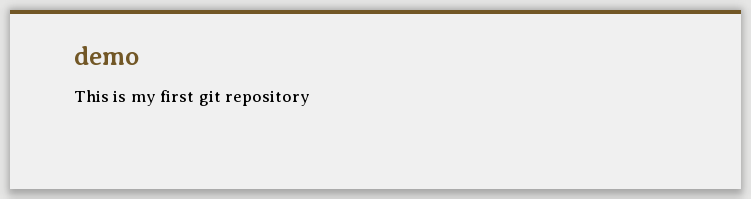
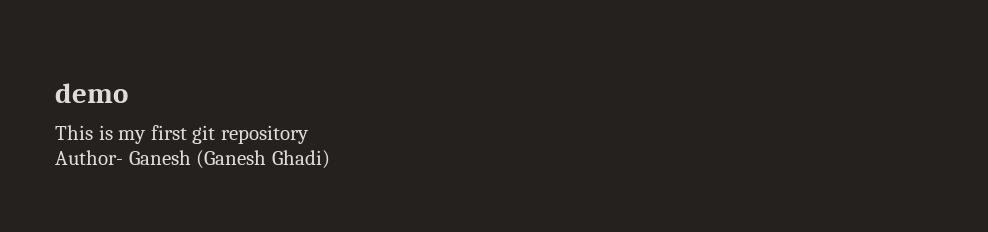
+ Author- Ganesh (Ganesh Ghadi)

